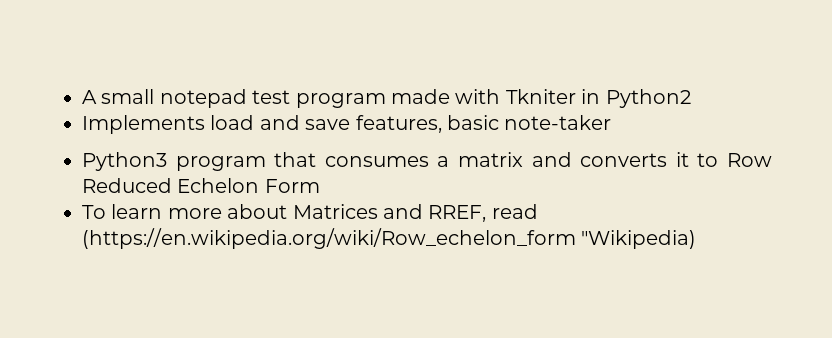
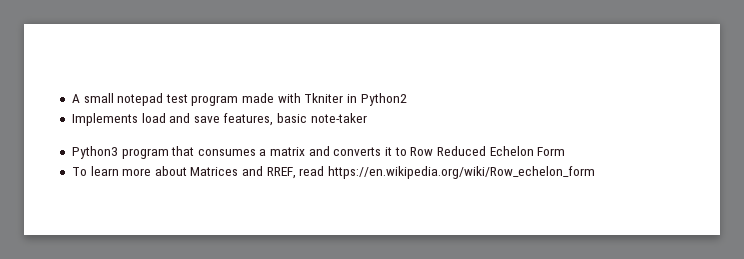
- To learn more about Matrices and RREF, read (https://en.wikipedia.org/wiki/Row_echelon_form "Wikipedia)
+ To learn more about Matrices and RREF, read https://en.wikipedia.org/wiki/Row_echelon_form

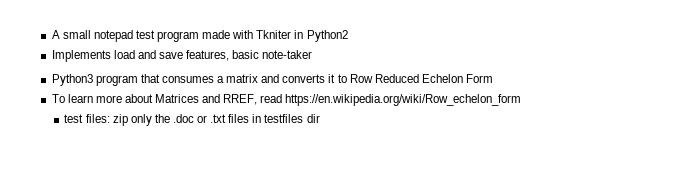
+ test files: zip only the .doc or .txt files in testfiles dir

